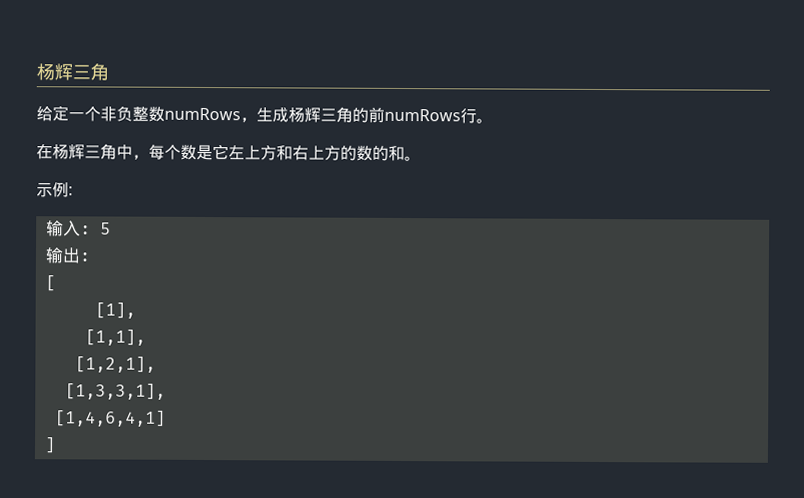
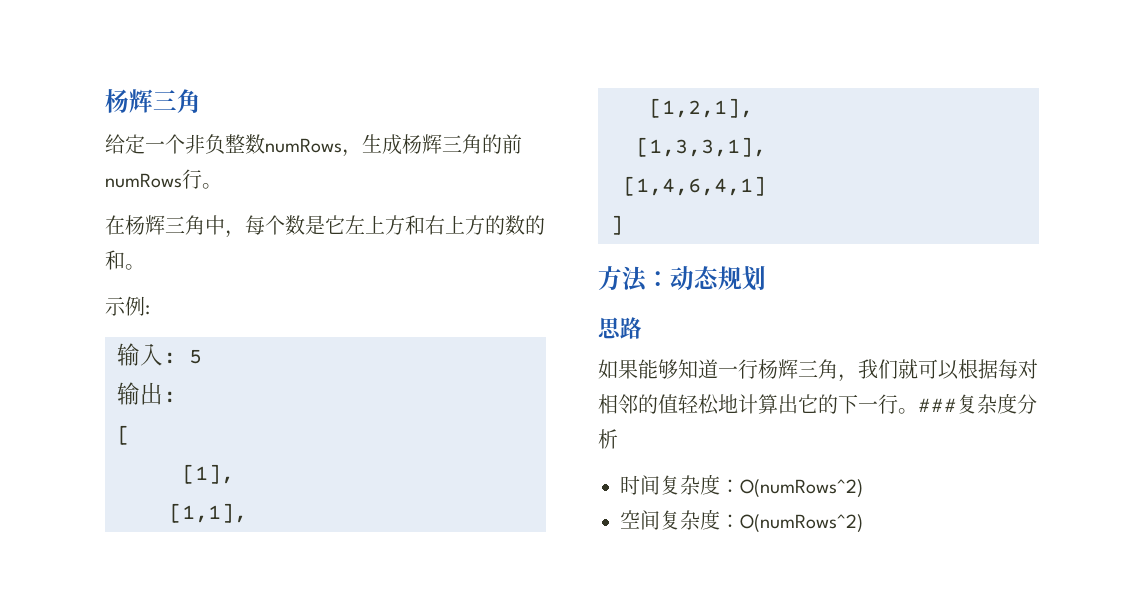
+ 方法：动态规划
+ 思路
+ 如果能够知道一行杨辉三角，我们就可以根据每对相邻的值轻松地计算出它的下一行。###复杂度分析
+ 时间复杂度：O(numRows^2)
+ 空间复杂度：O(numRows^2)

